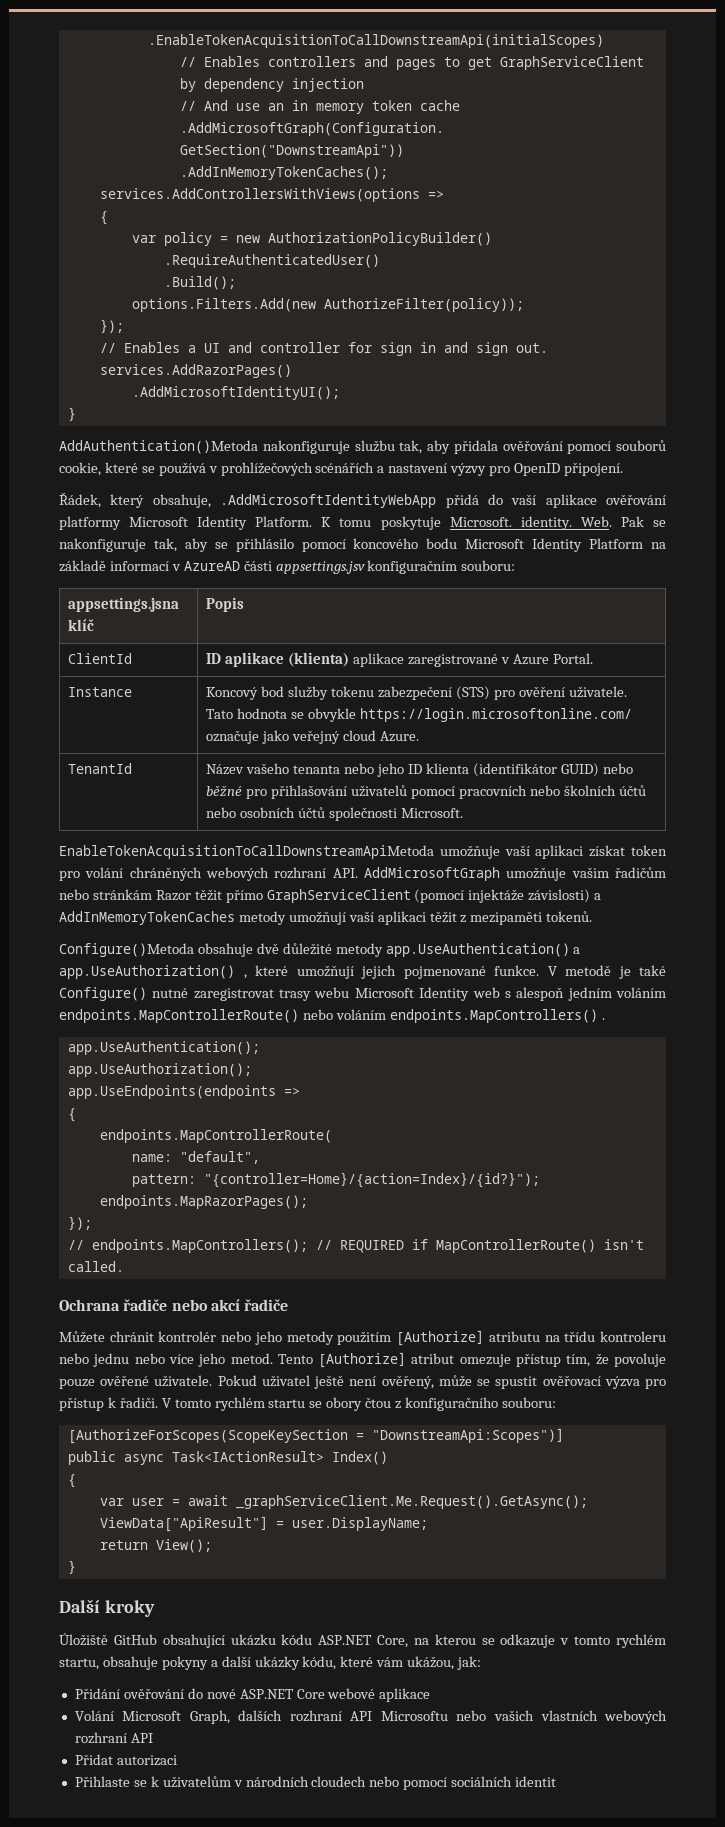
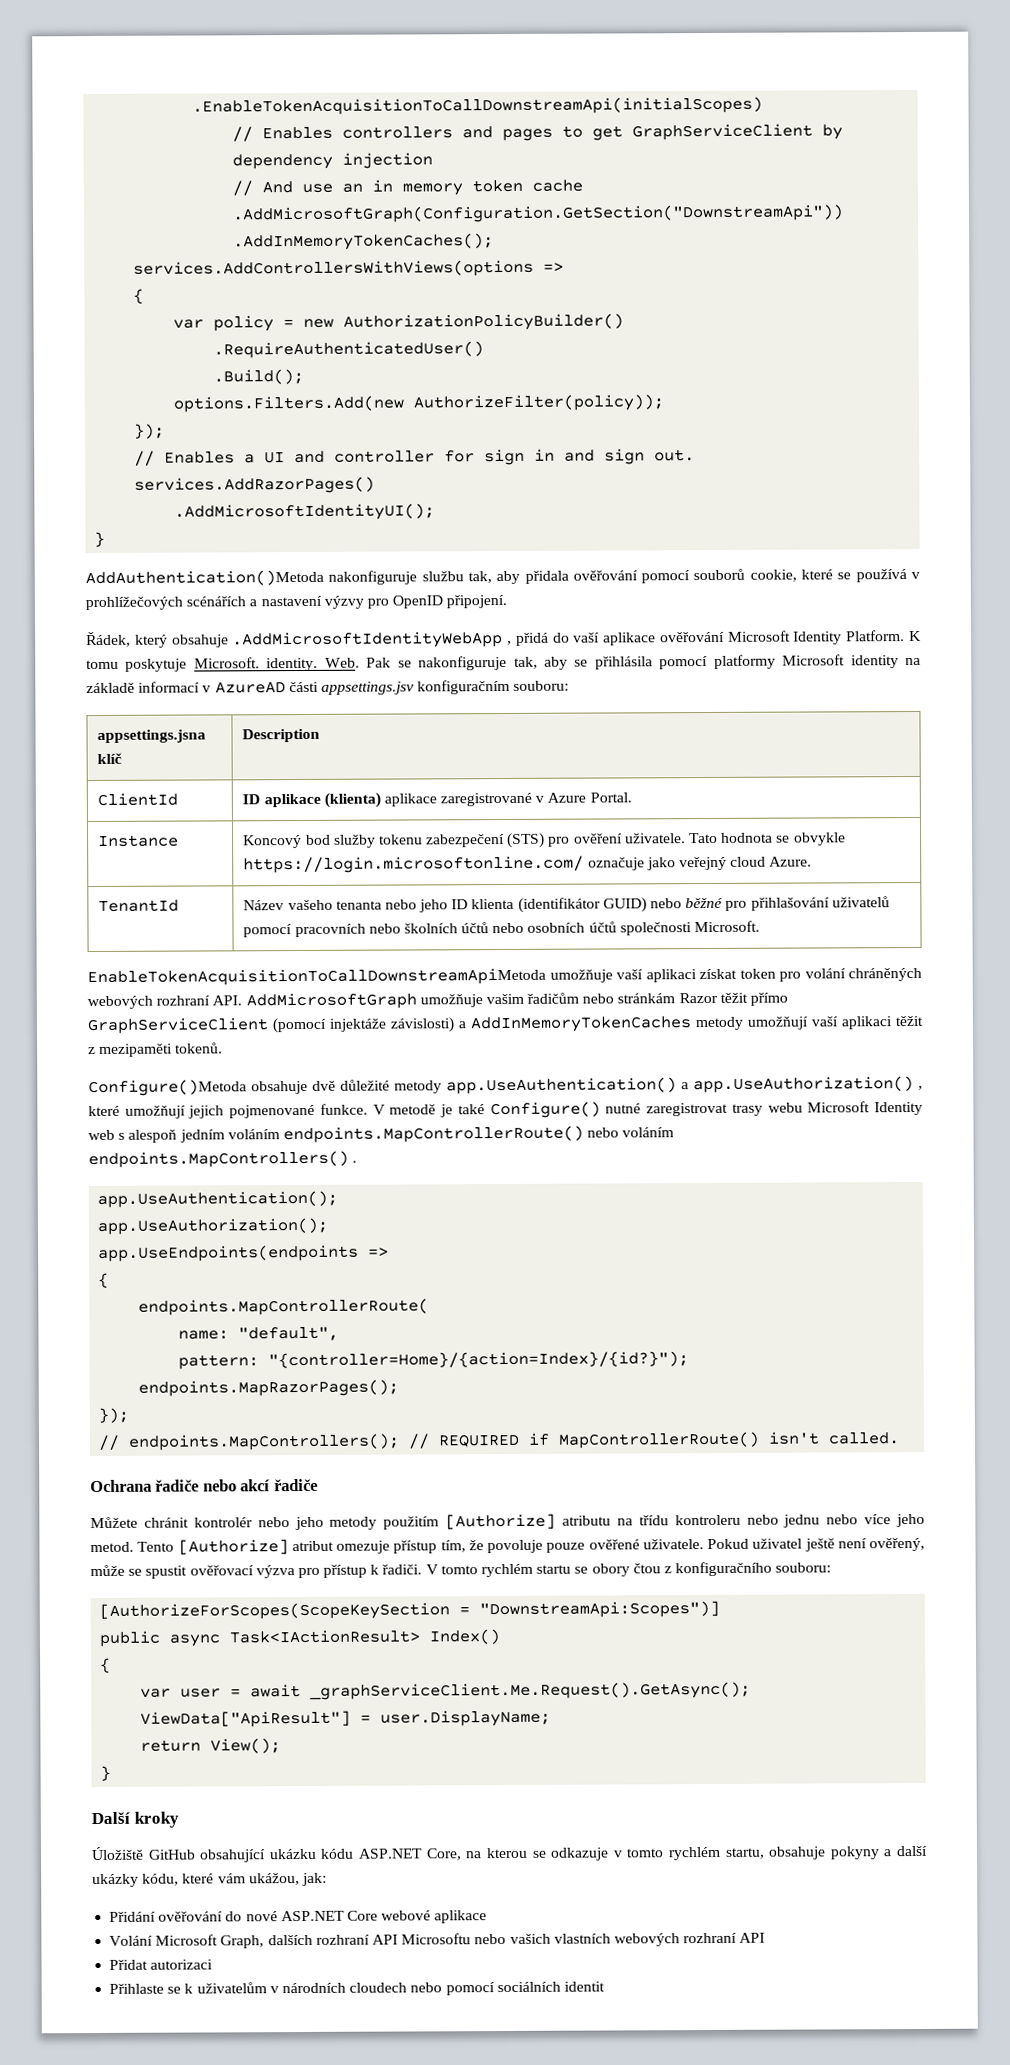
- Řádek, který obsahuje, .AddMicrosoftIdentityWebApp přidá do vaší aplikace ověřování platformy Microsoft Identity Platform.
+ Řádek, který obsahuje .AddMicrosoftIdentityWebApp , přidá do vaší aplikace ověřování Microsoft Identity Platform.
- Web. Pak se nakonfiguruje tak, aby se přihlásilo pomocí koncového bodu Microsoft Identity Platform na základě informací v AzureAD části appsettings.jsv konfiguračním souboru:
+ Web. Pak se nakonfiguruje tak, aby se přihlásila pomocí platformy Microsoft identity na základě informací v AzureAD části appsettings.jsv konfiguračním souboru:
- appsettings.jsna klíč | Popis
+ appsettings.jsna klíč | Description

